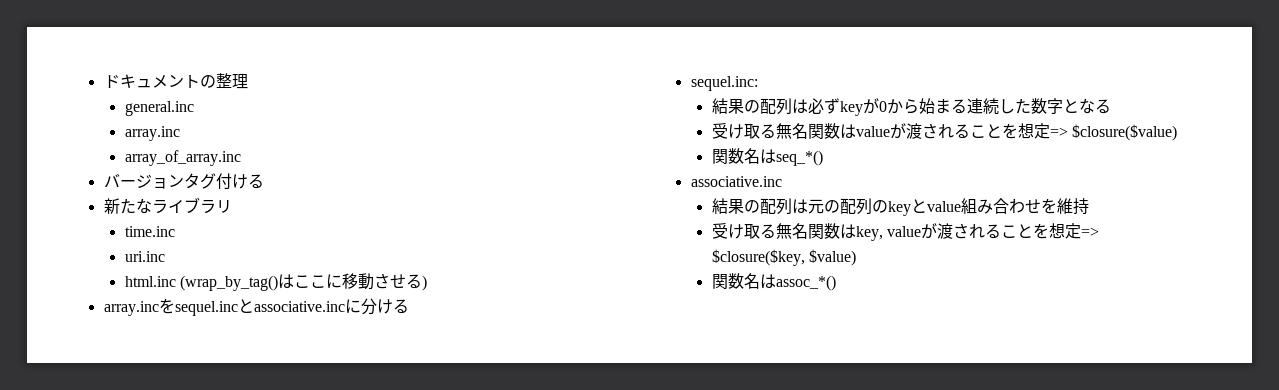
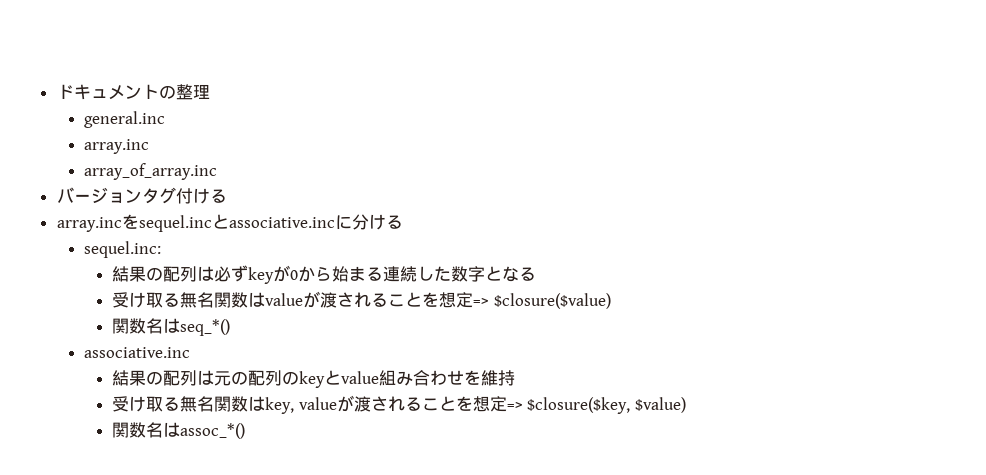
- 新たなライブラリ
- time.inc
- uri.inc
- html.inc (wrap_by_tag()はここに移動させる)

